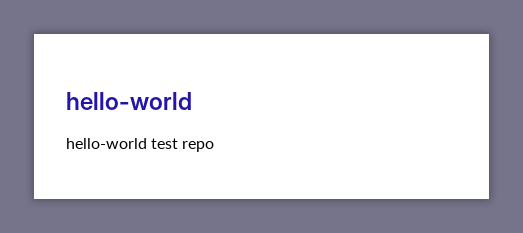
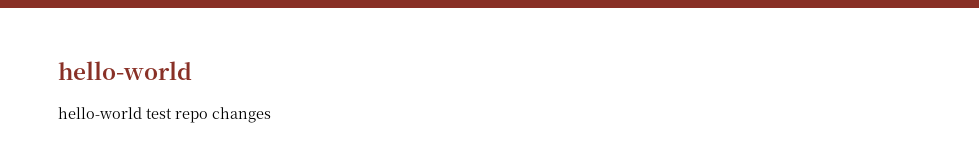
- hello-world test repo
+ hello-world test repo changes

